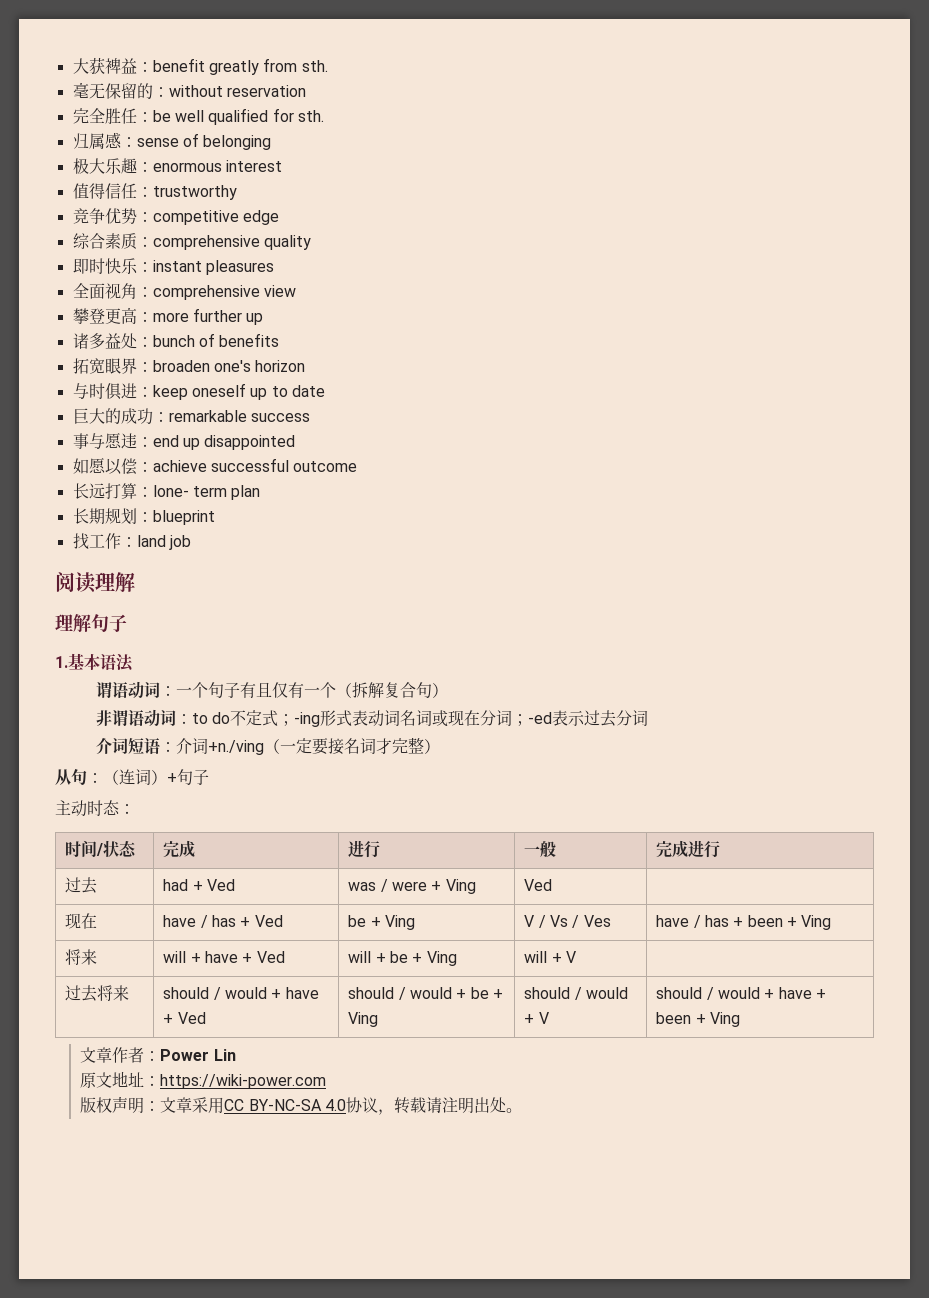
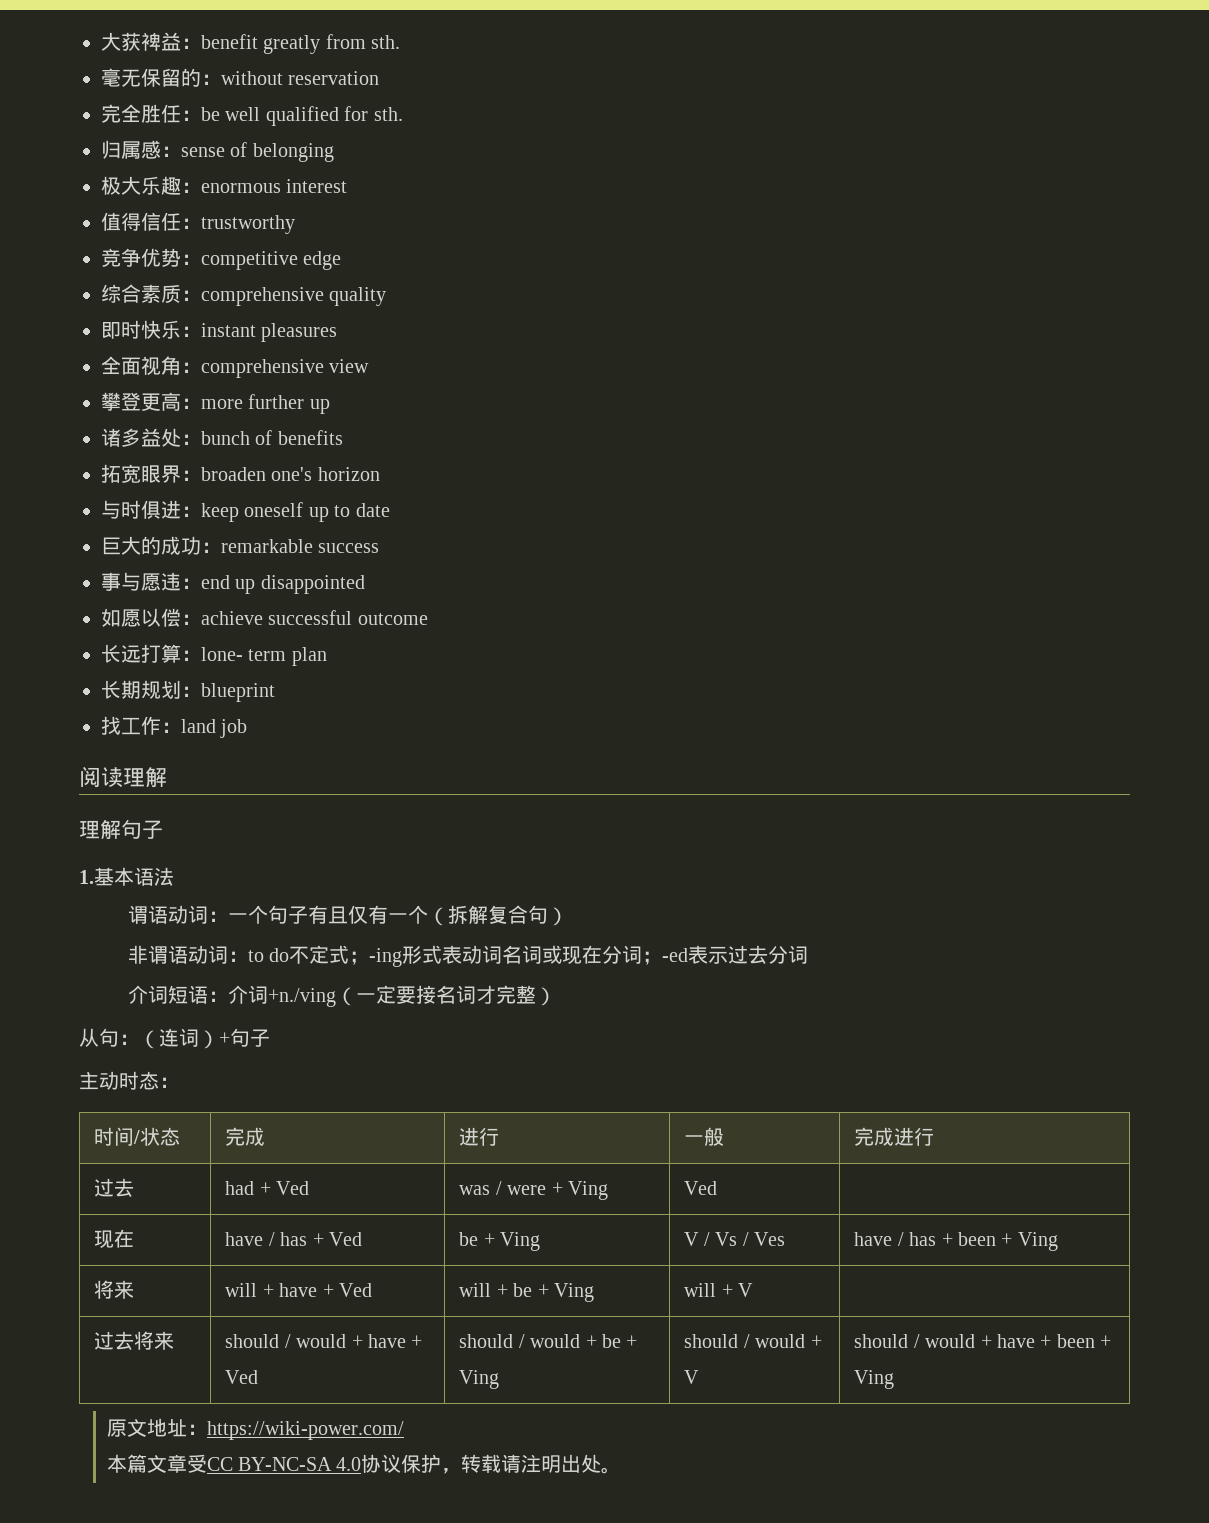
- 文章作者：Power Lin
- 原文地址：https://wiki-power.com
- 版权声明：文章采用CC BY-NC-SA 4.0协议，转载请注明出处。
+ 原文地址：https://wiki-power.com/
+ 本篇文章受CC BY-NC-SA 4.0协议保护，转载请注明出处。

